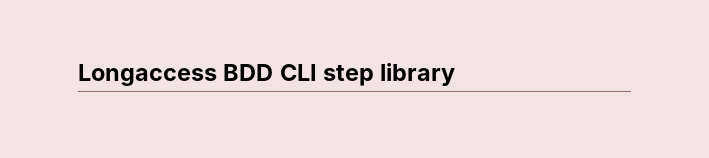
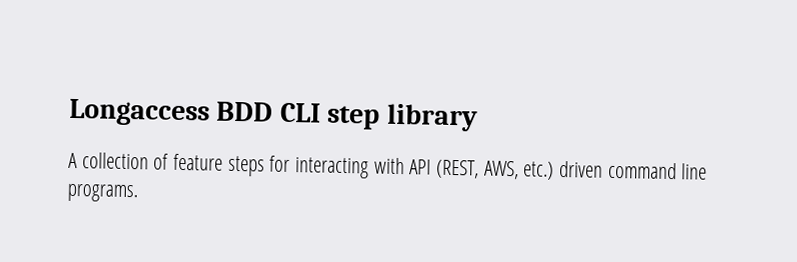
+ A collection of feature steps for interacting with API (REST, AWS, etc.) driven command line programs.

